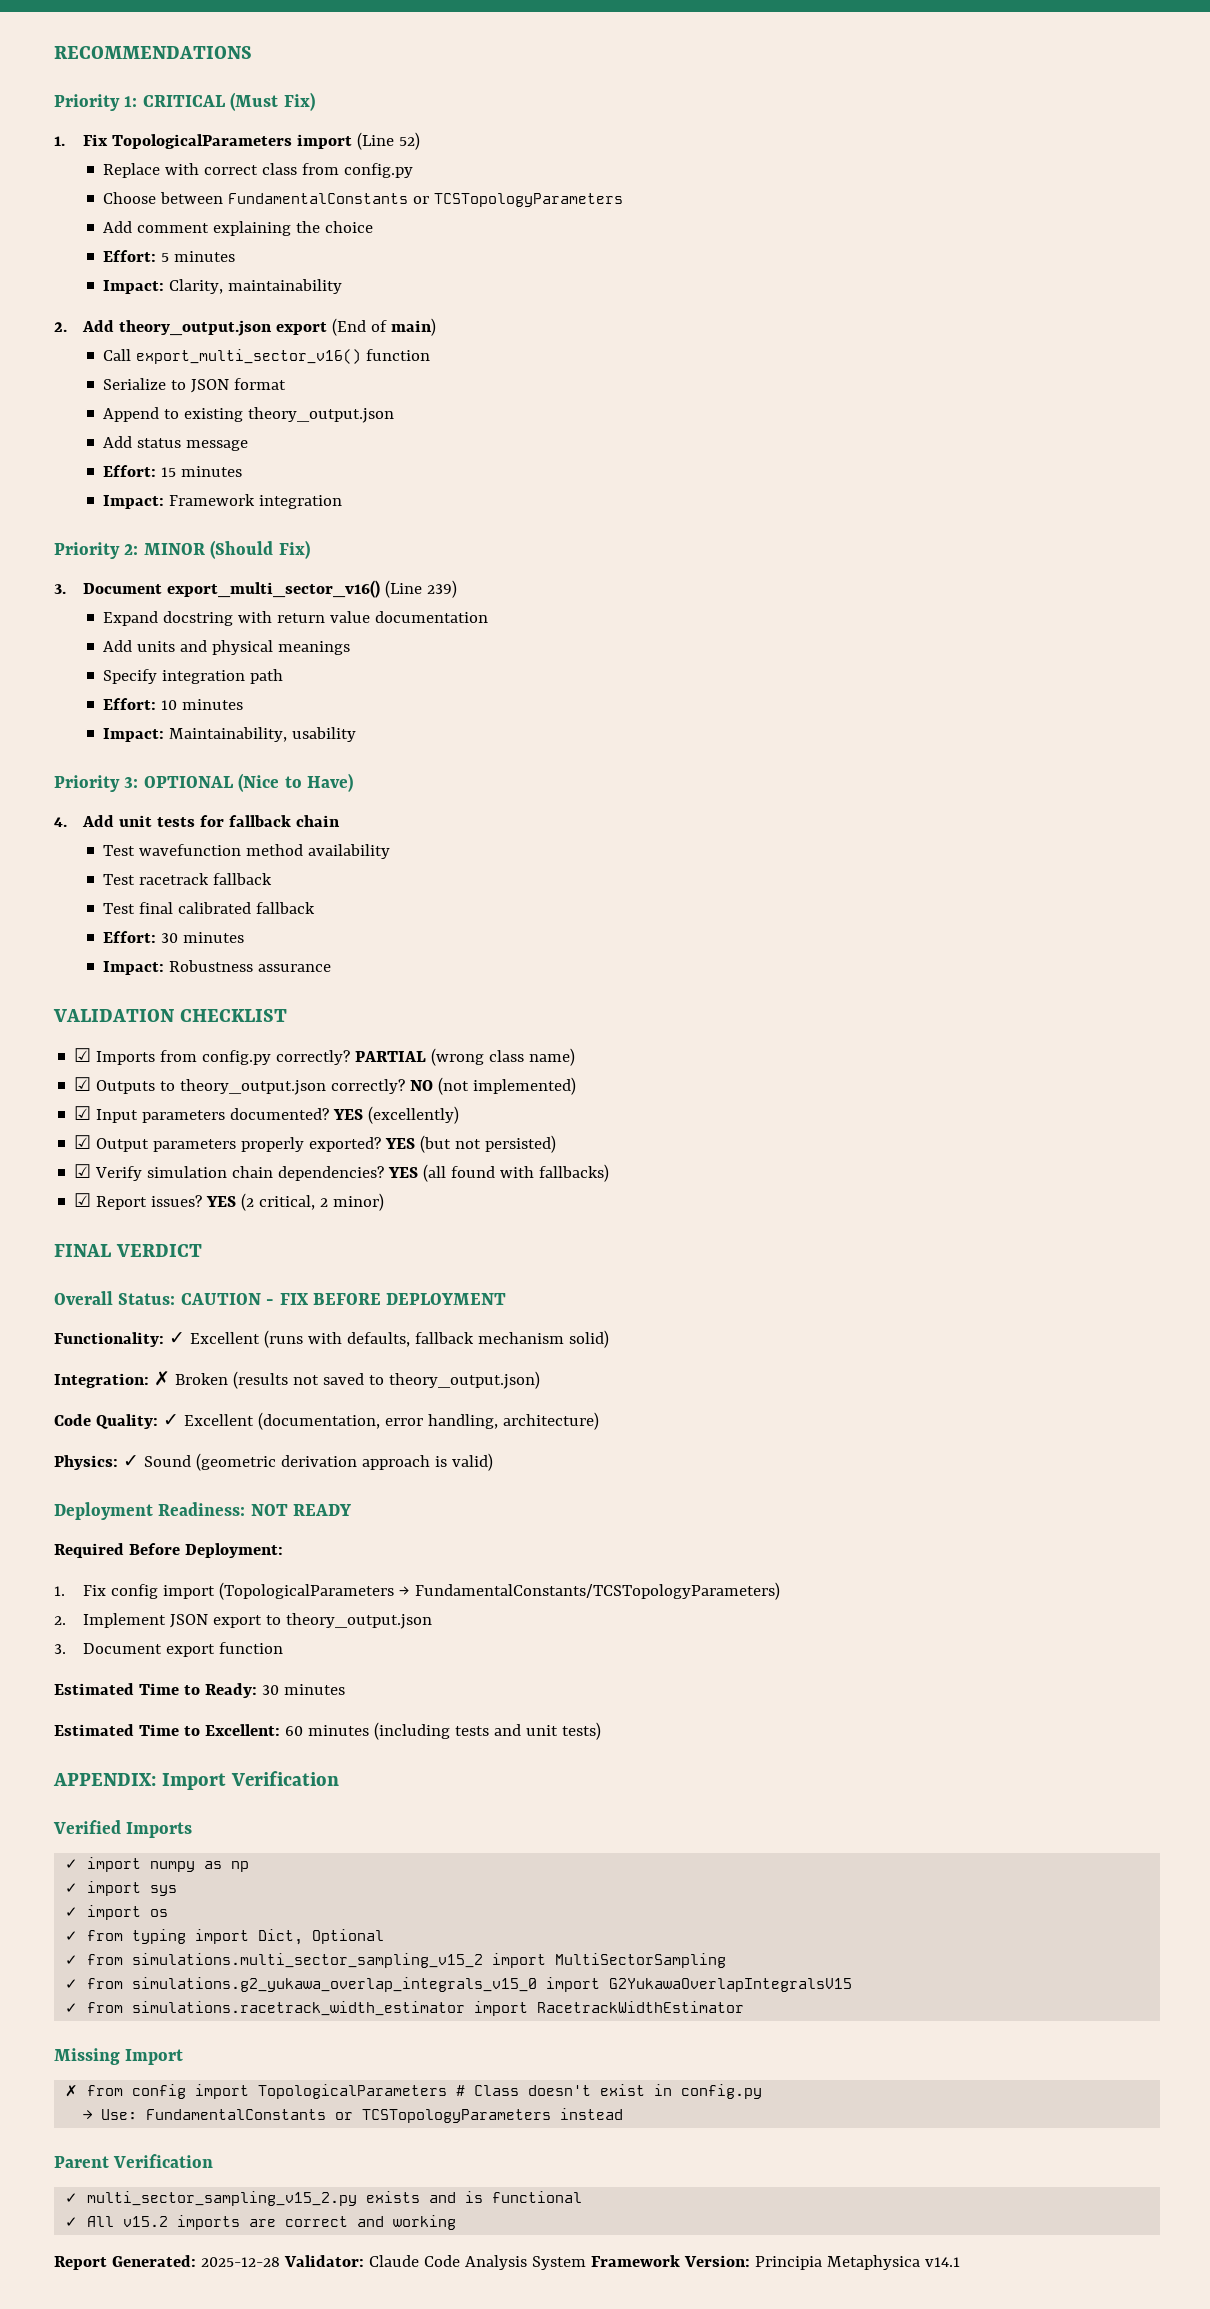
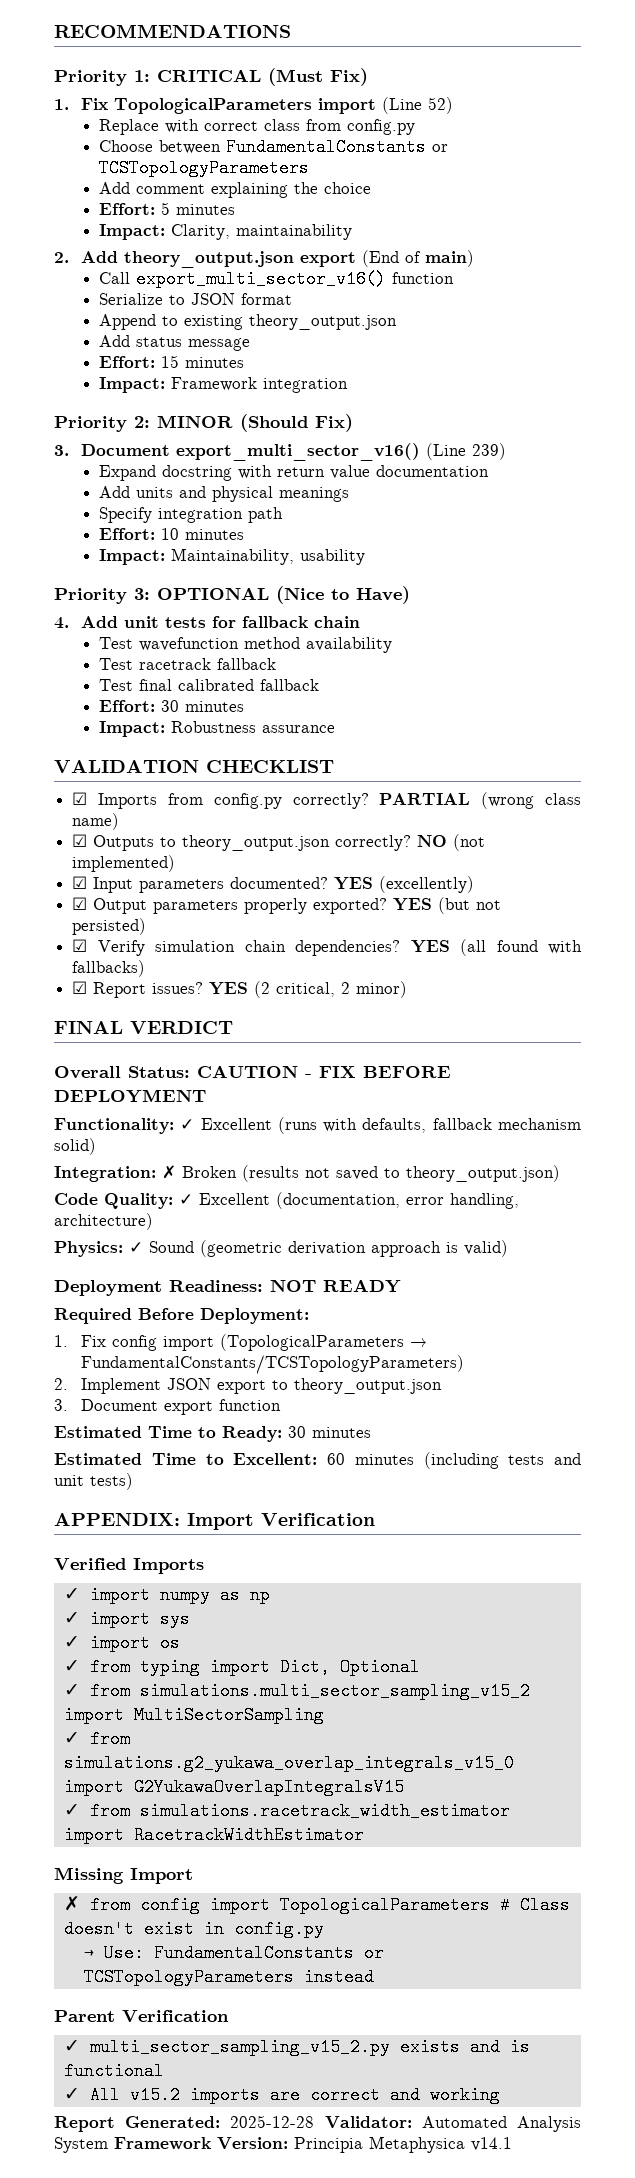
- Report Generated: 2025-12-28 Validator: Claude Code Analysis System Framework Version: Principia Metaphysica v14.1
+ Report Generated: 2025-12-28 Validator: Automated Analysis System Framework Version: Principia Metaphysica v14.1

